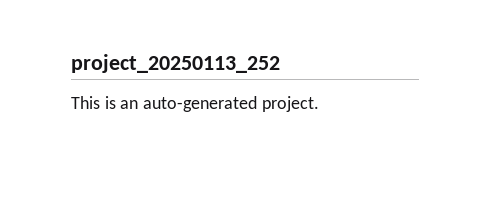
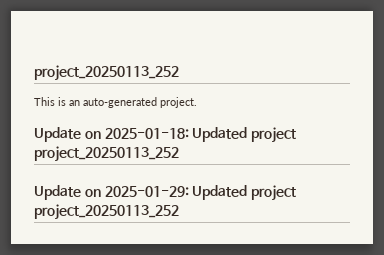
+ Update on 2025-01-18: Updated project project_20250113_252
+ Update on 2025-01-29: Updated project project_20250113_252

